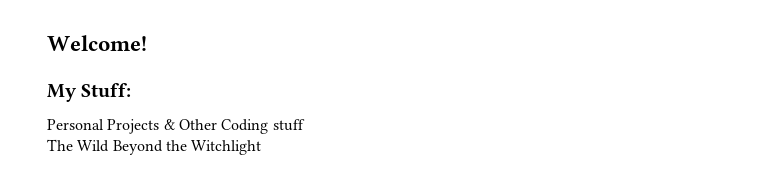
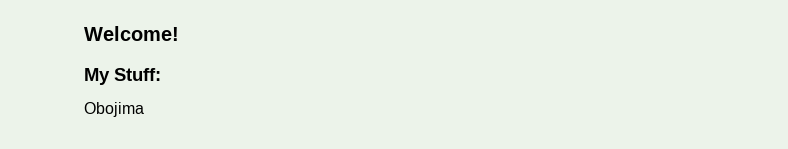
- Personal Projects & Other Coding stuff
- The Wild Beyond the Witchlight
+ Obojima

